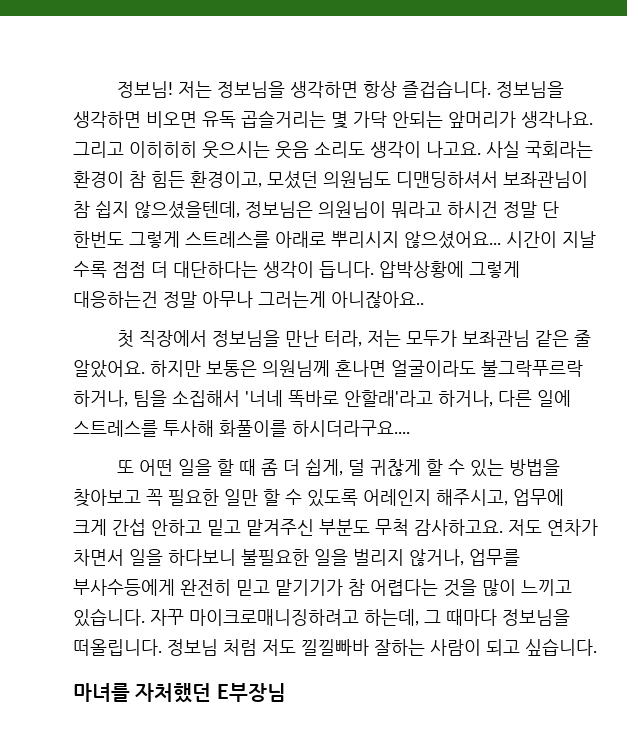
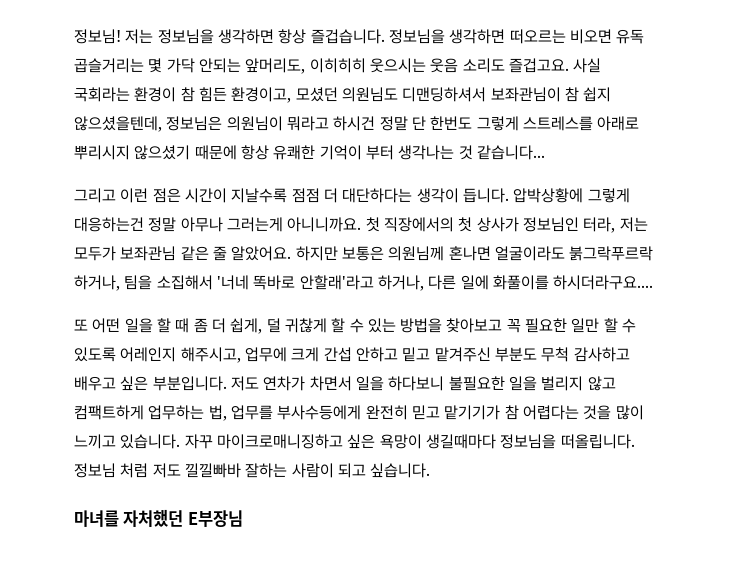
- 정보님을 생각하면 비오면 유독 곱슬거리는 몇 가닥 안되는 앞머리가 생각나요. 그리고 이히히히 웃으시는 웃음 소리도 생각이 나고요.
+ 정보님을 생각하면 떠오르는 비오면 유독 곱슬거리는 몇 가닥 안되는 앞머리도, 이히히히 웃으시는 웃음 소리도 즐겁고요.
- 사실 국회라는 환경이 참 힘든 환경이고, 모셨던 의원님도 디맨딩하셔서 보좌관님이 참 쉽지 않으셨을텐데, 정보님은 의원님이 뭐라고 하시건 정말 단 한번도 그렇게 스트레스를 아래로 뿌리시지 않으셨어요... 시간이 지날 수록 점점 더 대단하다는 생각이 듭니다.
+ 사실 국회라는 환경이 참 힘든 환경이고, 모셨던 의원님도 디맨딩하셔서 보좌관님이 참 쉽지 않으셨을텐데, 정보님은 의원님이 뭐라고 하시건 정말 단 한번도 그렇게 스트레스를 아래로 뿌리시지 않으셨기 때문에 항상 유쾌한 기억이 부터 생각나는 것 같습니다...
+ 그리고 이런 점은 시간이 지날수록 점점 더 대단하다는 생각이 듭니다.
- 압박상황에 그렇게 대응하는건 정말 아무나 그러는게 아니잖아요..
- 첫 직장에서 정보님을 만난 터라, 저는 모두가 보좌관님 같은 줄 알았어요.
+ 압박상황에 그렇게 대응하는건 정말 아무나 그러는게 아니니까요. 첫 직장에서의 첫 상사가 정보님인 터라, 저는 모두가 보좌관님 같은 줄 알았어요.
- 하지만 보통은 의원님께 혼나면 얼굴이라도 불그락푸르락 하거나, 팀을 소집해서 '너네 똑바로 안할래'라고 하거나, 다른 일에 스트레스를 투사해 화풀이를 하시더라구요....
+ 하지만 보통은 의원님께 혼나면 얼굴이라도 붉그락푸르락 하거나, 팀을 소집해서 '너네 똑바로 안할래'라고 하거나, 다른 일에 화풀이를 하시더라구요....
- 또 어떤 일을 할 때 좀 더 쉽게, 덜 귀찮게 할 수 있는 방법을 찾아보고 꼭 필요한 일만 할 수 있도록 어레인지 해주시고, 업무에 크게 간섭 안하고 밑고 맡겨주신 부분도 무척 감사하고요.
+ 또 어떤 일을 할 때 좀 더 쉽게, 덜 귀찮게 할 수 있는 방법을 찾아보고 꼭 필요한 일만 할 수 있도록 어레인지 해주시고, 업무에 크게 간섭 안하고 밑고 맡겨주신 부분도 무척 감사하고 배우고 싶은 부분입니다.
- 저도 연차가 차면서 일을 하다보니 불필요한 일을 벌리지 않거나, 업무를 부사수등에게 완전히 믿고 맡기기가 참 어렵다는 것을 많이 느끼고 있습니다.
+ 저도 연차가 차면서 일을 하다보니 불필요한 일을 벌리지 않고 컴팩트하게 업무하는 법, 업무를 부사수등에게 완전히 믿고 맡기기가 참 어렵다는 것을 많이 느끼고 있습니다.
- 자꾸 마이크로매니징하려고 하는데, 그 때마다 정보님을 떠올립니다.
+ 자꾸 마이크로매니징하고 싶은 욕망이 생길때마다 정보님을 떠올립니다.

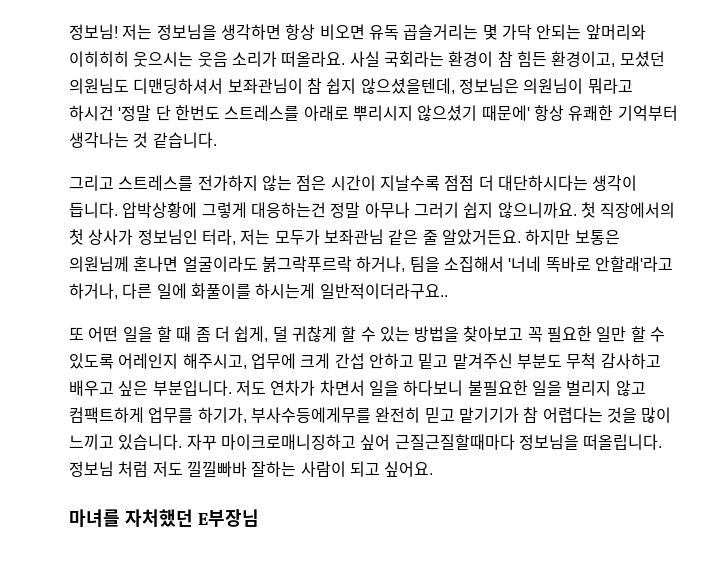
- 저는 정보님을 생각하면 항상 즐겁습니다. 정보님을 생각하면 떠오르는 비오면 유독 곱슬거리는 몇 가닥 안되는 앞머리도, 이히히히 웃으시는 웃음 소리도 즐겁고요.
+ 저는 정보님을 생각하면 항상 비오면 유독 곱슬거리는 몇 가닥 안되는 앞머리와 이히히히 웃으시는 웃음 소리가 떠올라요.
- 사실 국회라는 환경이 참 힘든 환경이고, 모셨던 의원님도 디맨딩하셔서 보좌관님이 참 쉽지 않으셨을텐데, 정보님은 의원님이 뭐라고 하시건 정말 단 한번도 그렇게 스트레스를 아래로 뿌리시지 않으셨기 때문에 항상 유쾌한 기억이 부터 생각나는 것 같습니다...
+ 사실 국회라는 환경이 참 힘든 환경이고, 모셨던 의원님도 디맨딩하셔서 보좌관님이 참 쉽지 않으셨을텐데, 정보님은 의원님이 뭐라고 하시건 '정말 단 한번도 스트레스를 아래로 뿌리시지 않으셨기 때문에' 항상 유쾌한 기억부터 생각나는 것 같습니다.
- 그리고 이런 점은 시간이 지날수록 점점 더 대단하다는 생각이 듭니다.
+ 그리고 스트레스를 전가하지 않는 점은 시간이 지날수록 점점 더 대단하시다는 생각이 듭니다.
- 압박상황에 그렇게 대응하는건 정말 아무나 그러는게 아니니까요.
+ 압박상황에 그렇게 대응하는건 정말 아무나 그러기 쉽지 않으니까요.
- 첫 직장에서의 첫 상사가 정보님인 터라, 저는 모두가 보좌관님 같은 줄 알았어요.
+ 첫 직장에서의 첫 상사가 정보님인 터라, 저는 모두가 보좌관님 같은 줄 알았거든요.
- 하지만 보통은 의원님께 혼나면 얼굴이라도 붉그락푸르락 하거나, 팀을 소집해서 '너네 똑바로 안할래'라고 하거나, 다른 일에 화풀이를 하시더라구요....
+ 하지만 보통은 의원님께 혼나면 얼굴이라도 붉그락푸르락 하거나, 팀을 소집해서 '너네 똑바로 안할래'라고 하거나, 다른 일에 화풀이를 하시는게 일반적이더라구요..
- 저도 연차가 차면서 일을 하다보니 불필요한 일을 벌리지 않고 컴팩트하게 업무하는 법, 업무를 부사수등에게 완전히 믿고 맡기기가 참 어렵다는 것을 많이 느끼고 있습니다.
+ 저도 연차가 차면서 일을 하다보니 불필요한 일을 벌리지 않고 컴팩트하게 업무를 하기가, 부사수등에게무를 완전히 믿고 맡기기가 참 어렵다는 것을 많이 느끼고 있습니다.
- 자꾸 마이크로매니징하고 싶은 욕망이 생길때마다 정보님을 떠올립니다.
+ 자꾸 마이크로매니징하고 싶어 근질근질할때마다 정보님을 떠올립니다.
- 정보님 처럼 저도 낄낄빠바 잘하는 사람이 되고 싶습니다.
+ 정보님 처럼 저도 낄낄빠바 잘하는 사람이 되고 싶어요.

